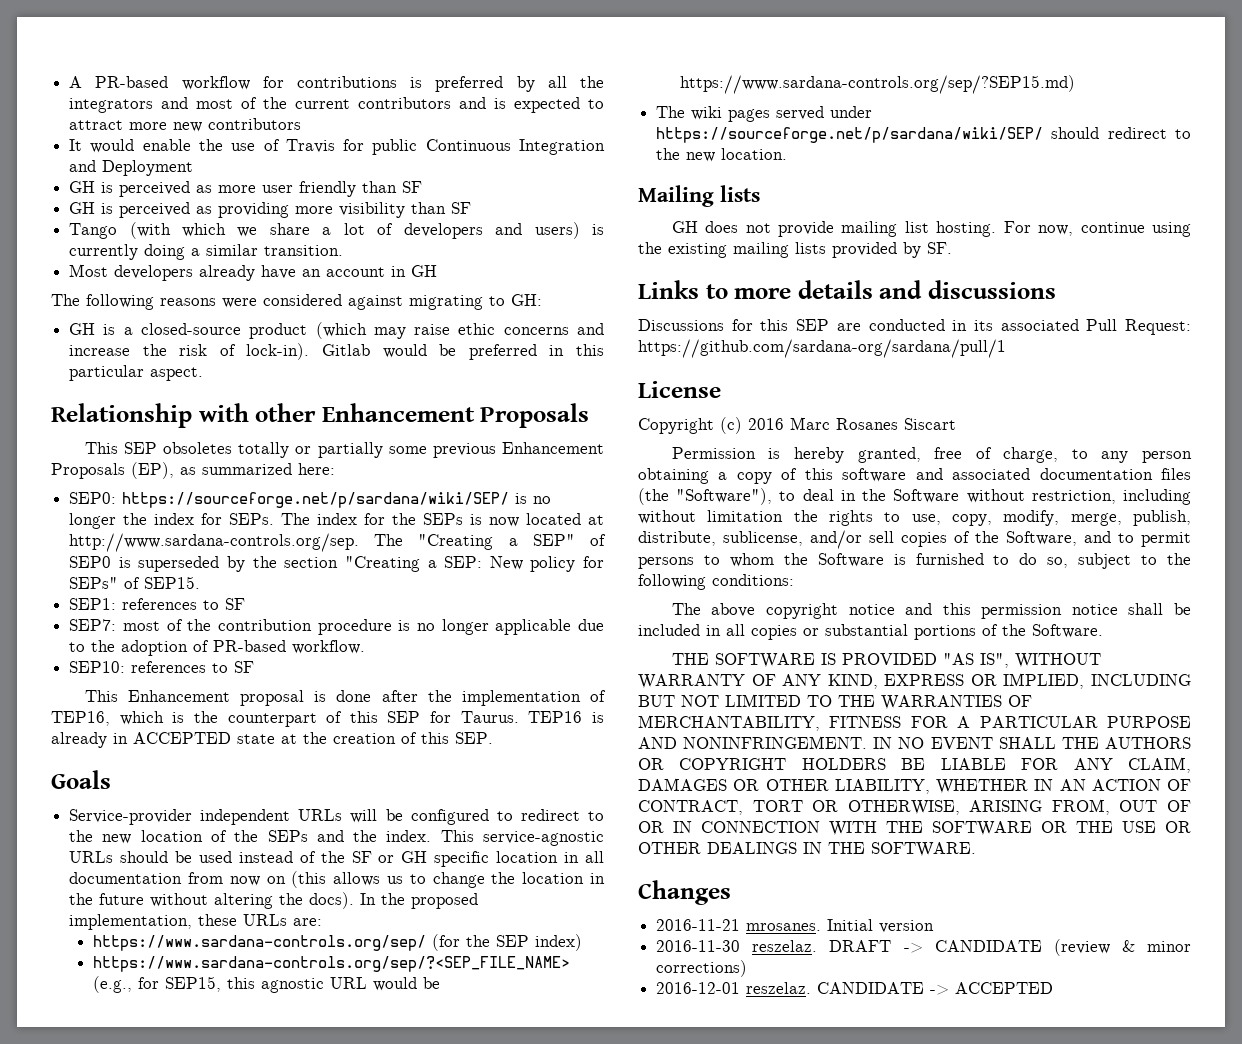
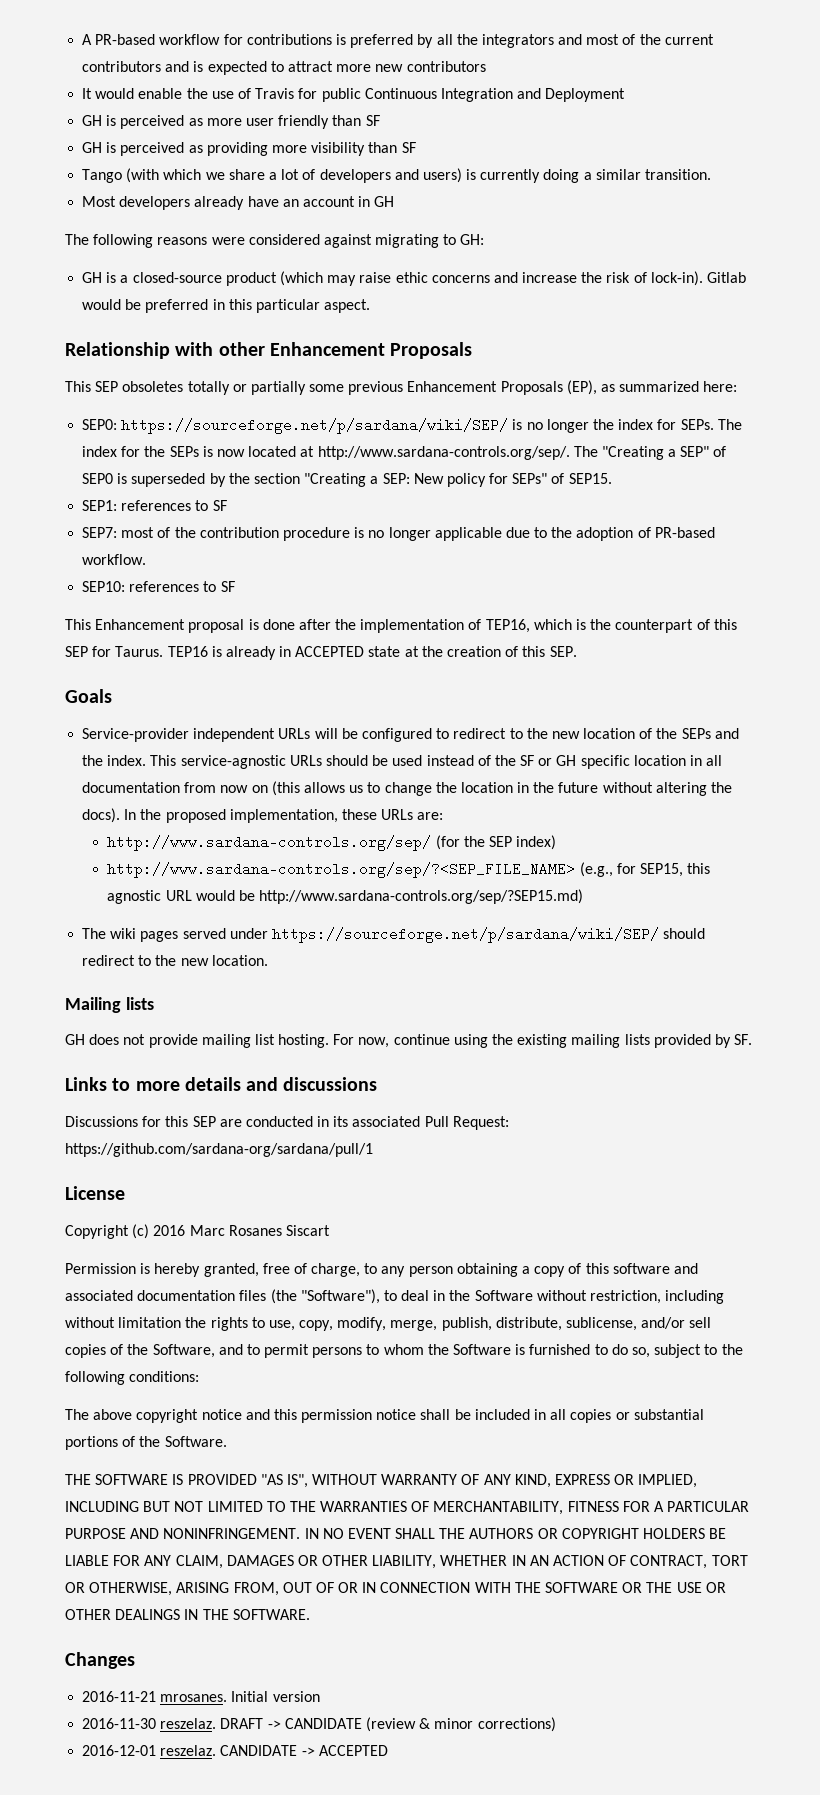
- The index for the SEPs is now located at http://www.sardana-controls.org/sep. The "Creating a SEP" of SEP0 is superseded by the section "Creating a SEP: New policy for SEPs" of SEP15.
+ The index for the SEPs is now located at http://www.sardana-controls.org/sep/. The "Creating a SEP" of SEP0 is superseded by the section "Creating a SEP: New policy for SEPs" of SEP15.
- https://www.sardana-controls.org/sep/ (for the SEP index)
+ http://www.sardana-controls.org/sep/ (for the SEP index)
- https://www.sardana-controls.org/sep/?<SEP_FILE_NAME> (e.g., for SEP15, this agnostic URL would be https://www.sardana-controls.org/sep/?SEP15.md)
+ http://www.sardana-controls.org/sep/?<SEP_FILE_NAME> (e.g., for SEP15, this agnostic URL would be http://www.sardana-controls.org/sep/?SEP15.md)

